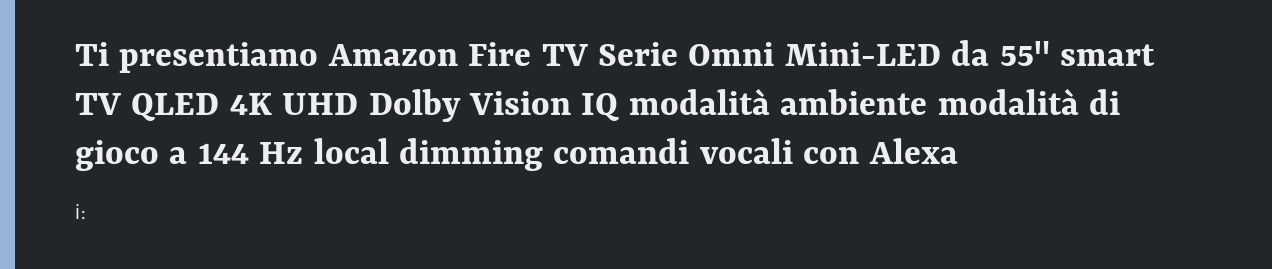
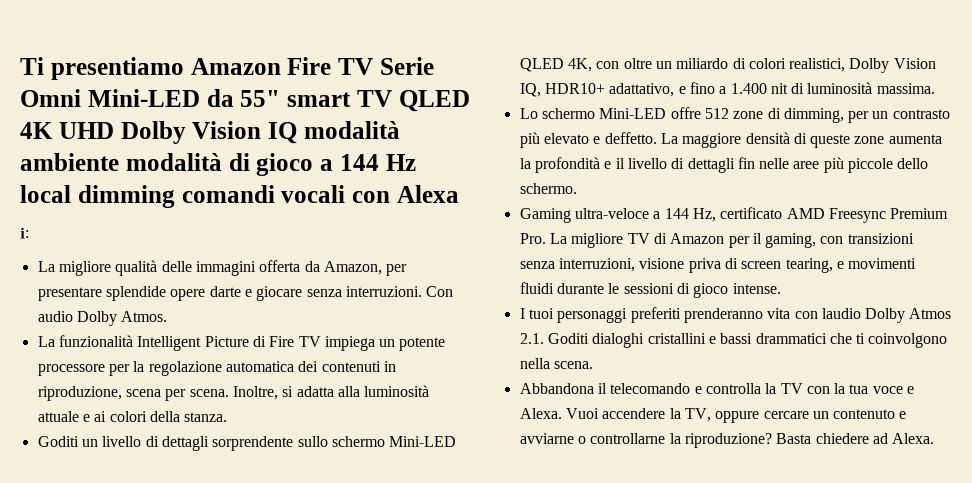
+ La migliore qualità delle immagini offerta da Amazon, per presentare splendide opere darte e giocare senza interruzioni. Con audio Dolby Atmos.
+ La funzionalità Intelligent Picture di Fire TV impiega un potente processore per la regolazione automatica dei contenuti in riproduzione, scena per scena. Inoltre, si adatta alla luminosità attuale e ai colori della stanza.
+ Goditi un livello di dettagli sorprendente sullo schermo Mini-LED QLED 4K, con oltre un miliardo di colori realistici, Dolby Vision IQ, HDR10+ adattativo, e fino a 1.400 nit di luminosità massima.
+ Lo schermo Mini-LED offre 512 zone di dimming, per un contrasto più elevato e deffetto. La maggiore densità di queste zone aumenta la profondità e il livello di dettagli fin nelle aree più piccole dello schermo.
+ Gaming ultra-veloce a 144 Hz, certificato AMD Freesync Premium Pro. La migliore TV di Amazon per il gaming, con transizioni senza interruzioni, visione priva di screen tearing, e movimenti fluidi durante le sessioni di gioco intense.
+ I tuoi personaggi preferiti prenderanno vita con laudio Dolby Atmos 2.1. Goditi dialoghi cristallini e bassi drammatici che ti coinvolgono nella scena.
+ Abbandona il telecomando e controlla la TV con la tua voce e Alexa. Vuoi accendere la TV, oppure cercare un contenuto e avviarne o controllarne la riproduzione? Basta chiedere ad Alexa.

